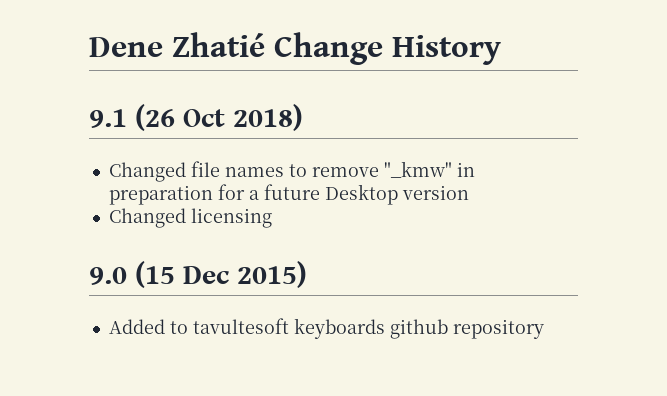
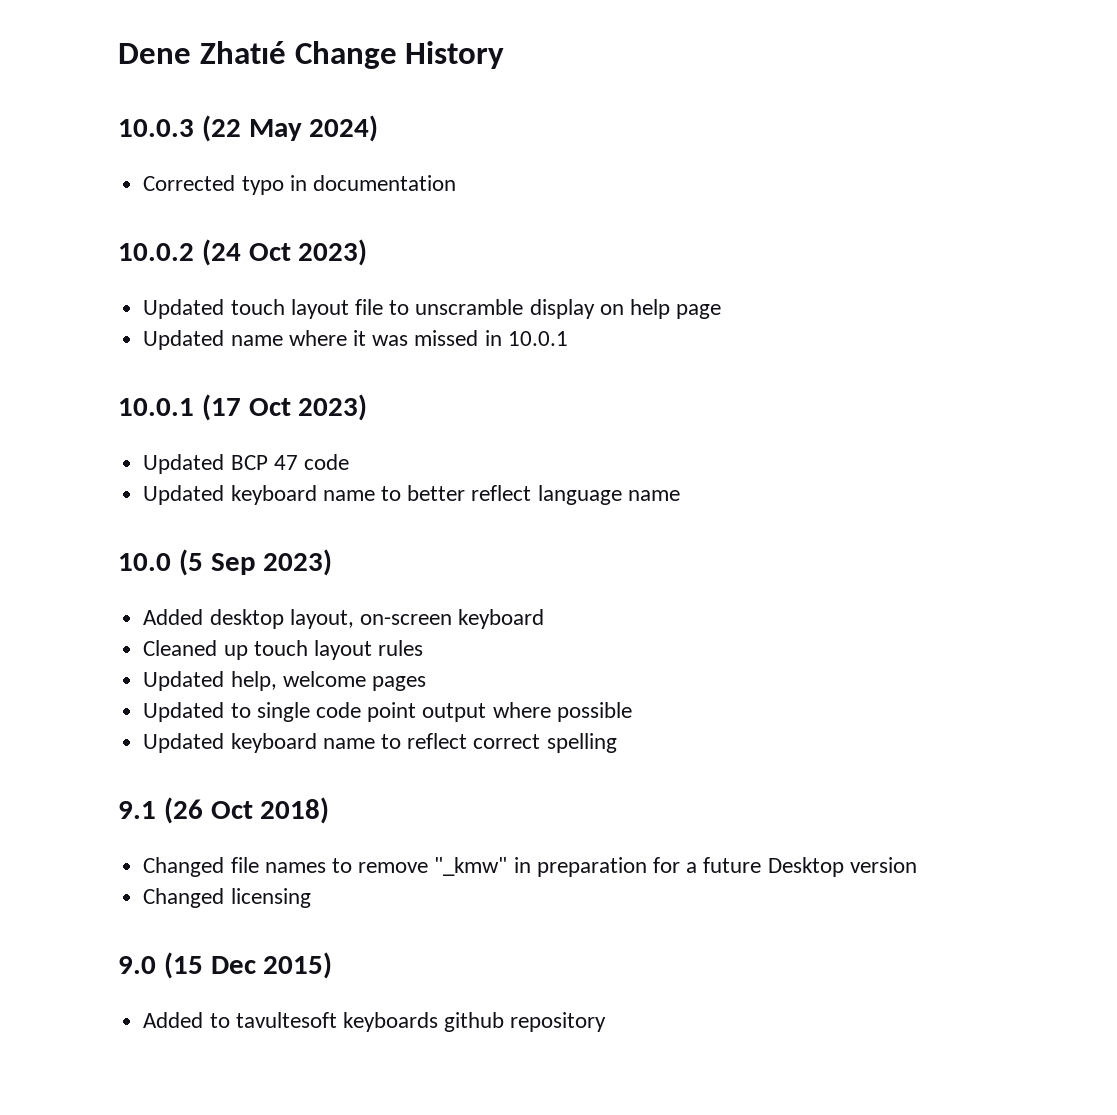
- Dene Zhatié Change History
+ Dene Zhatıé Change History
+ 10.0.3 (22 May 2024)
+ Corrected typo in documentation
+ 10.0.2 (24 Oct 2023)
+ Updated touch layout file to unscramble display on help page
+ Updated name where it was missed in 10.0.1
+ 10.0.1 (17 Oct 2023)
+ Updated BCP 47 code
+ Updated keyboard name to better reflect language name
+ 10.0 (5 Sep 2023)
+ Added desktop layout, on-screen keyboard
+ Cleaned up touch layout rules
+ Updated help, welcome pages
+ Updated to single code point output where possible
+ Updated keyboard name to reflect correct spelling

